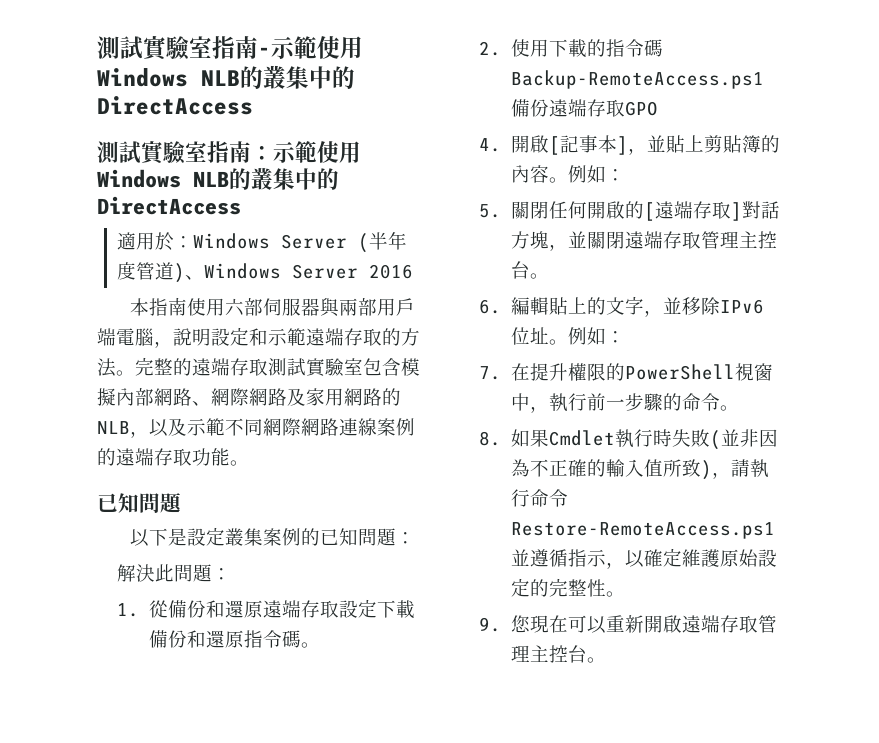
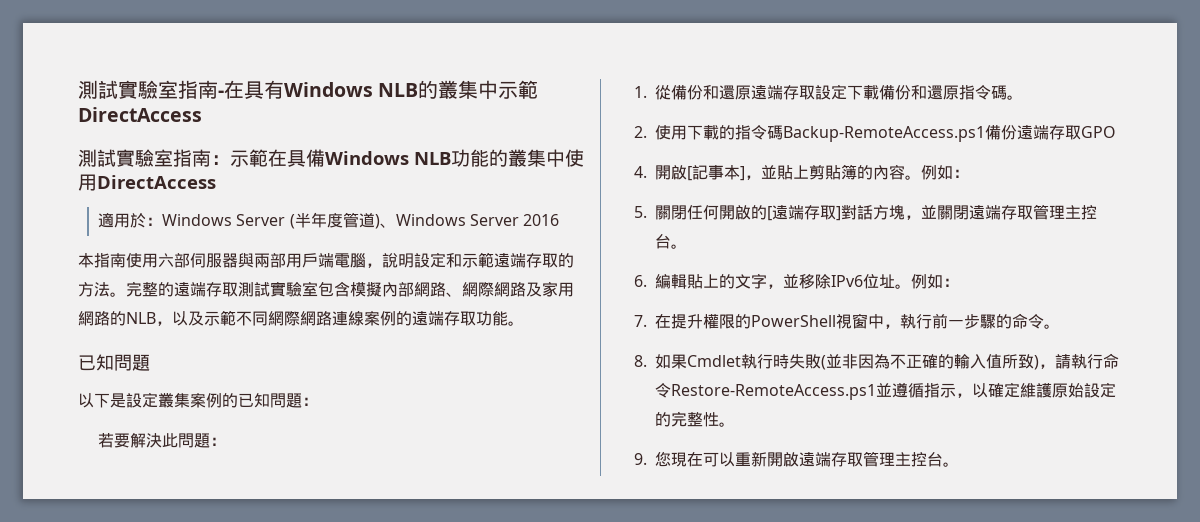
- 測試實驗室指南-示範使用Windows NLB的叢集中的DirectAccess
+ 測試實驗室指南-在具有Windows NLB的叢集中示範DirectAccess
- 測試實驗室指南：示範使用Windows NLB的叢集中的DirectAccess
+ 測試實驗室指南：示範在具備Windows NLB功能的叢集中使用DirectAccess
- 解決此問題：
+ 若要解決此問題：

